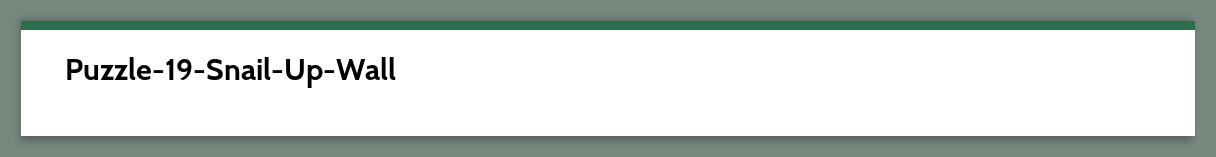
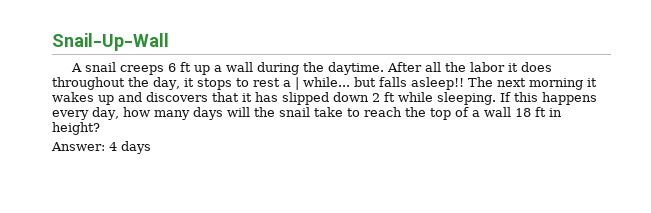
- Puzzle-19-Snail-Up-Wall
+ Snail-Up-Wall
+ A snail creeps 6 ft up a wall during the daytime. After all the labor it does throughout the day, it stops to rest a | while... but falls asleep!! The next morning it wakes up and discovers that it has slipped down 2 ft while sleeping. If this happens every day, how many days will the snail take to reach the top of a wall 18 ft in height?
+ Answer: 4 days

